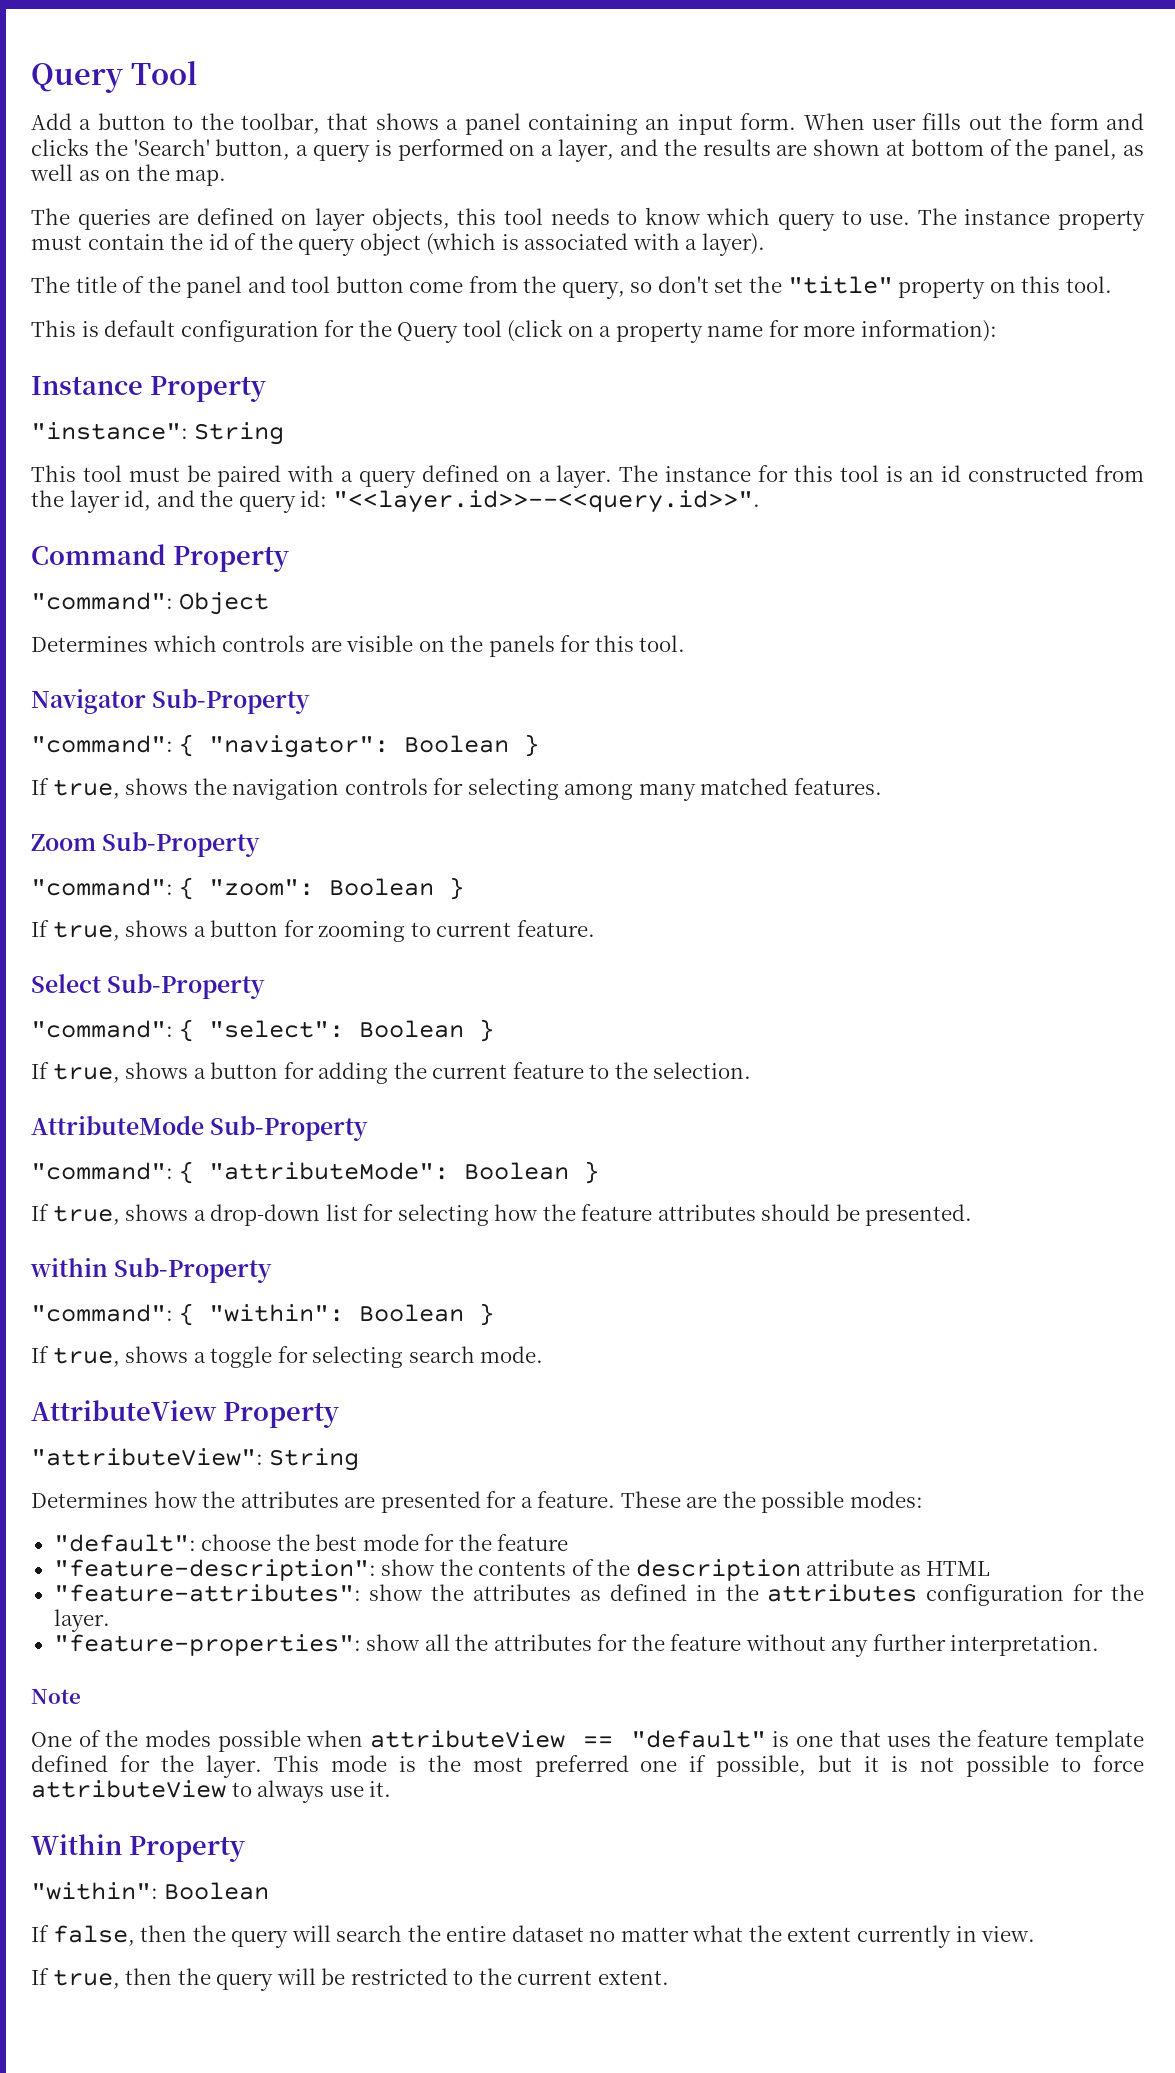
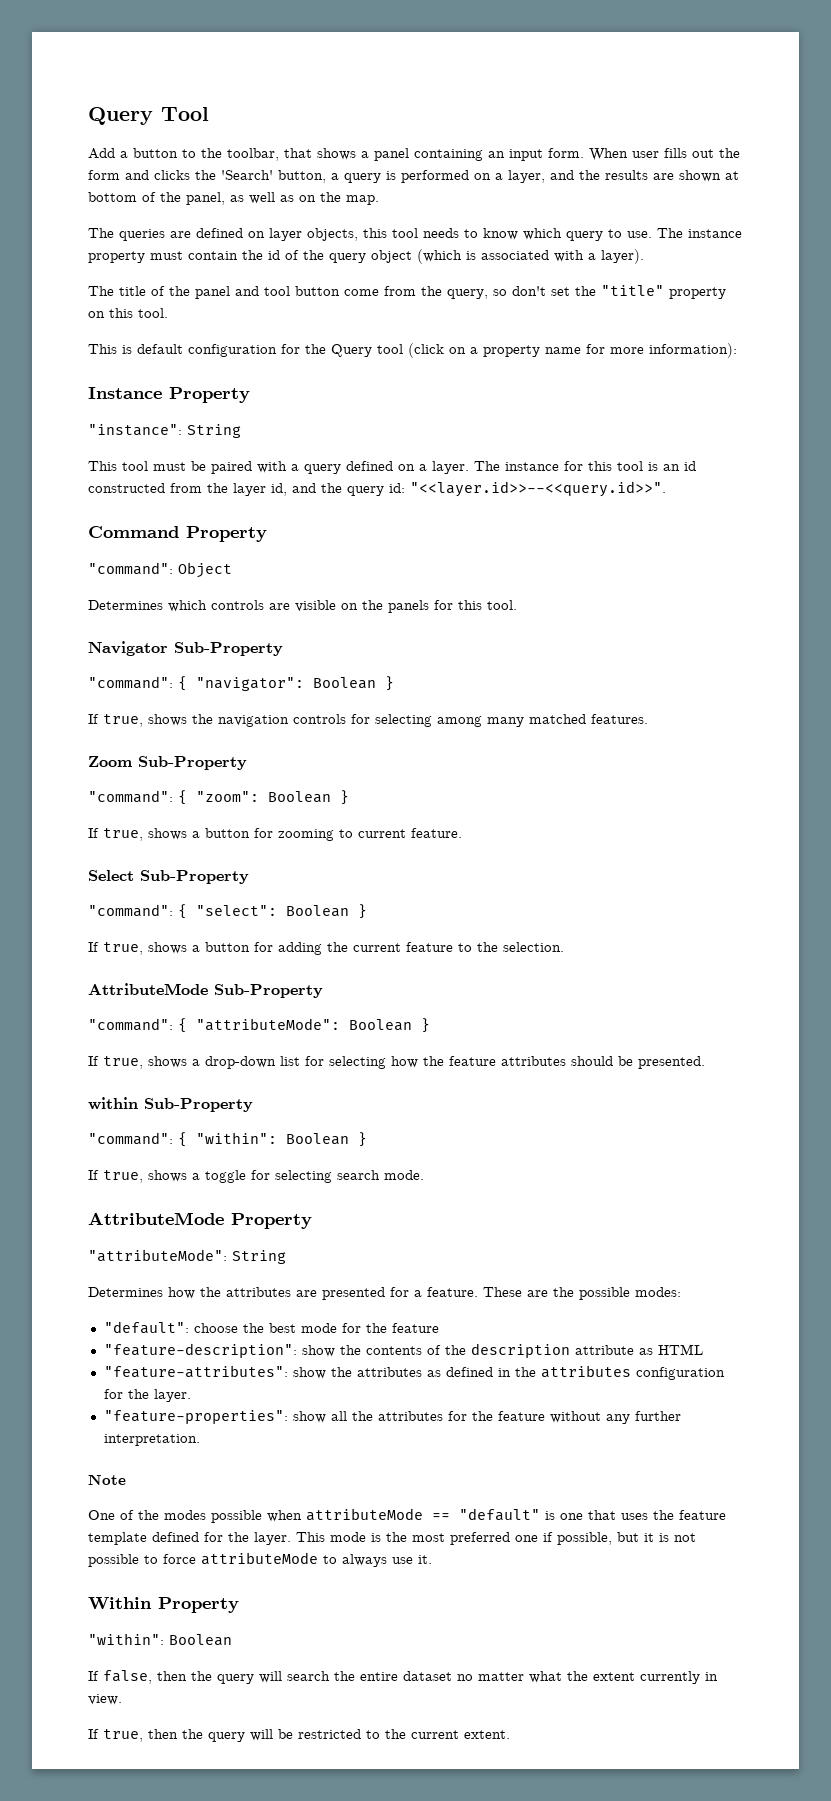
- AttributeView Property
- "attributeView": String
+ AttributeMode Property
+ "attributeMode": String
- One of the modes possible when attributeView == "default" is one that uses the feature template defined for the layer.
+ One of the modes possible when attributeMode == "default" is one that uses the feature template defined for the layer.
- This mode is the most preferred one if possible, but it is not possible to force attributeView to always use it.
+ This mode is the most preferred one if possible, but it is not possible to force attributeMode to always use it.

